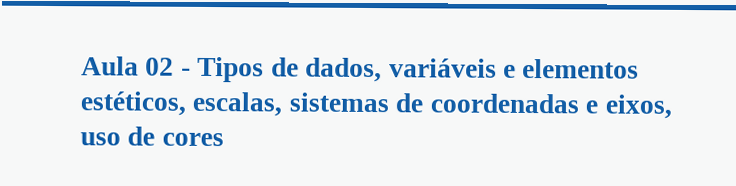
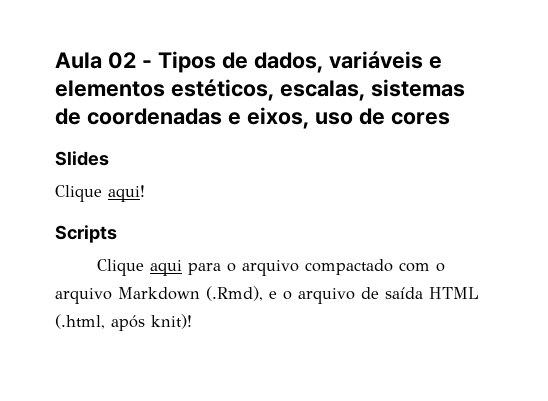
+ Slides
+ Clique aqui!
+ Scripts
+ Clique aqui para o arquivo compactado com o arquivo Markdown (.Rmd), e o arquivo de saída HTML (.html, após knit)!

